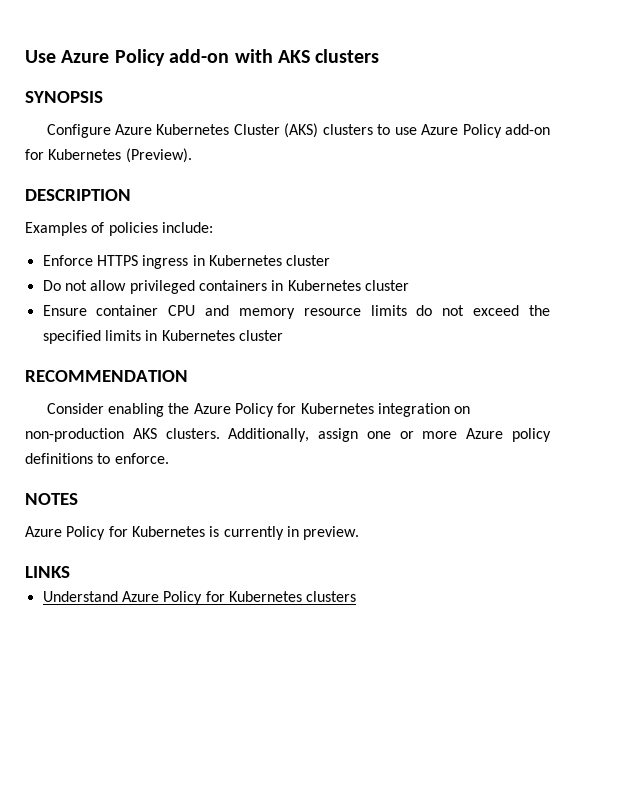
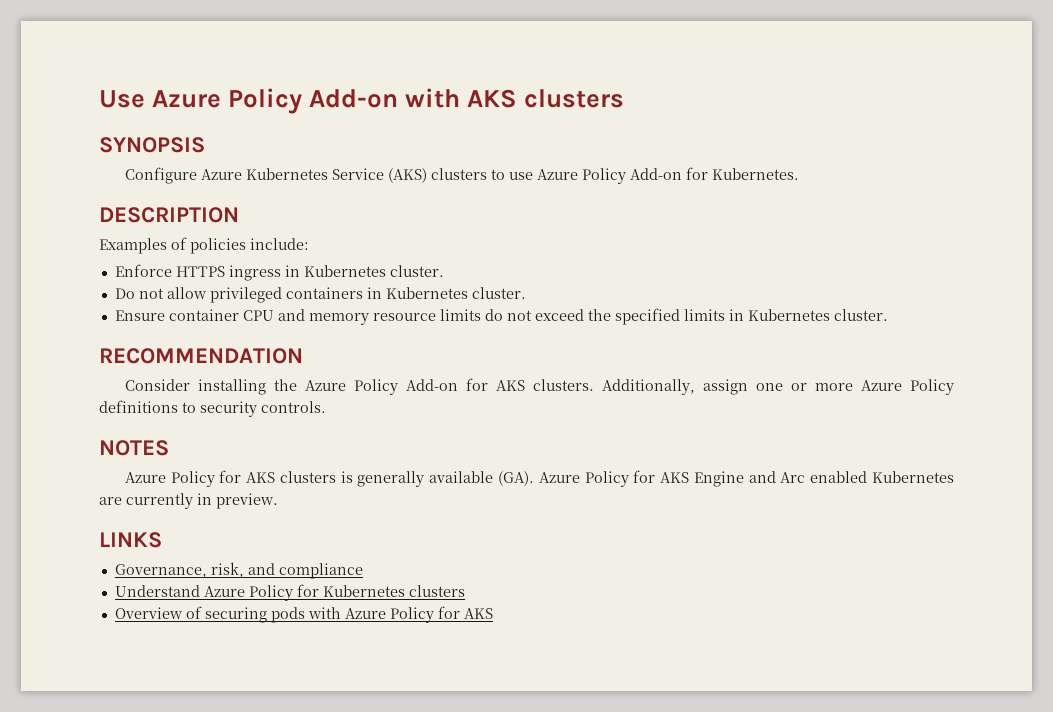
- Use Azure Policy add-on with AKS clusters
+ Use Azure Policy Add-on with AKS clusters
- Configure Azure Kubernetes Cluster (AKS) clusters to use Azure Policy add-on for Kubernetes (Preview).
+ Configure Azure Kubernetes Service (AKS) clusters to use Azure Policy Add-on for Kubernetes.
- Enforce HTTPS ingress in Kubernetes cluster
+ Enforce HTTPS ingress in Kubernetes cluster.
- Do not allow privileged containers in Kubernetes cluster
+ Do not allow privileged containers in Kubernetes cluster.
- Ensure container CPU and memory resource limits do not exceed the specified limits in Kubernetes cluster
+ Ensure container CPU and memory resource limits do not exceed the specified limits in Kubernetes cluster.
- Consider enabling the Azure Policy for Kubernetes integration on non-production AKS clusters.
+ Consider installing the Azure Policy Add-on for AKS clusters.
- Additionally, assign one or more Azure policy definitions to enforce.
+ Additionally, assign one or more Azure Policy definitions to security controls.
- Azure Policy for Kubernetes is currently in preview.
+ Azure Policy for AKS clusters is generally available (GA). Azure Policy for AKS Engine and Arc enabled Kubernetes are currently in preview.
+ Governance, risk, and compliance
+ Overview of securing pods with Azure Policy for AKS

